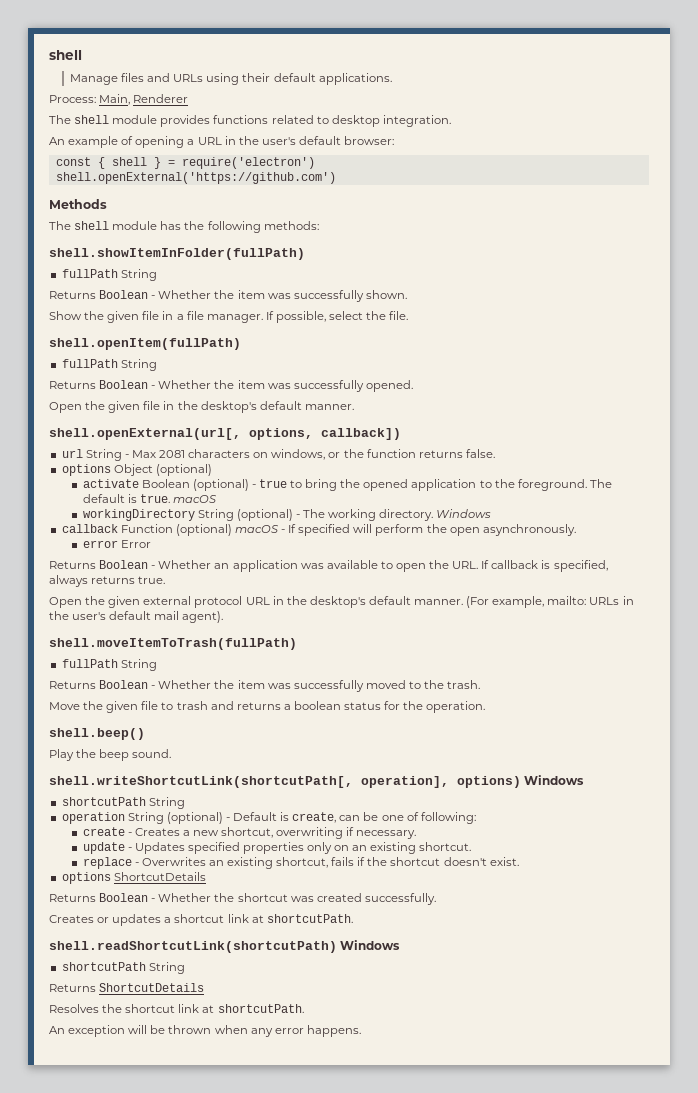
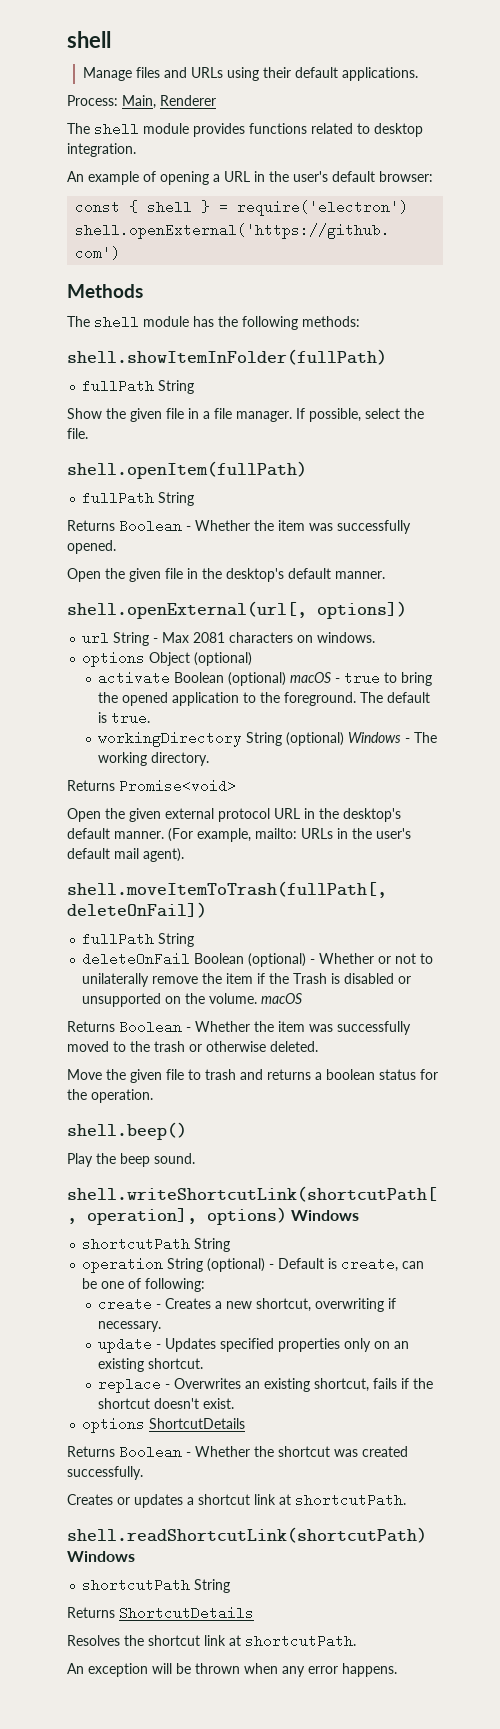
- Returns Boolean - Whether the item was successfully shown.
- shell.openExternal(url[, options, callback])
+ shell.openExternal(url[, options])
- url String - Max 2081 characters on windows, or the function returns false.
+ url String - Max 2081 characters on windows.
- activate Boolean (optional) - true to bring the opened application to the foreground.
+ activate Boolean (optional) macOS - true to bring the opened application to the foreground.
- The default is true. macOS
+ The default is true.
- workingDirectory String (optional) - The working directory. Windows
- callback Function (optional) macOS - If specified will perform the open asynchronously.
- error Error
- Returns Boolean - Whether an application was available to open the URL. If callback is specified, always returns true.
+ workingDirectory String (optional) Windows - The working directory.
+ Returns Promise<void>
- shell.moveItemToTrash(fullPath)
+ shell.moveItemToTrash(fullPath[, deleteOnFail])
  fullPath String
+ deleteOnFail Boolean (optional) - Whether or not to unilaterally remove the item if the Trash is disabled or unsupported on the volume. macOS
- Returns Boolean - Whether the item was successfully moved to the trash.
+ Returns Boolean - Whether the item was successfully moved to the trash or otherwise deleted.

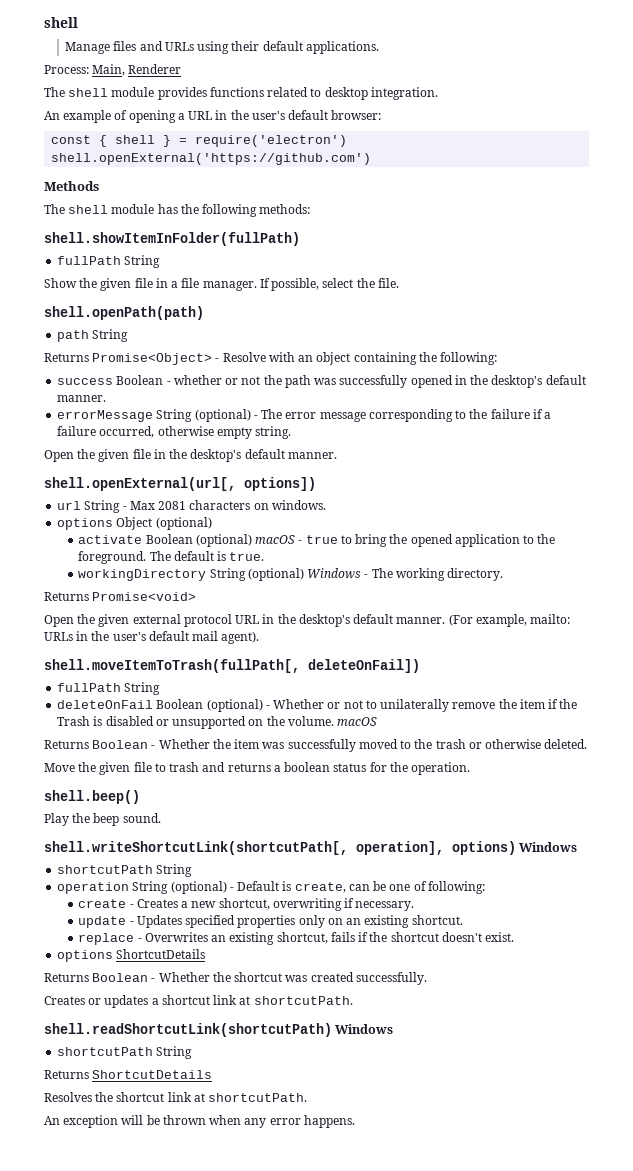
- shell.openItem(fullPath)
- fullPath String
- Returns Boolean - Whether the item was successfully opened.
+ shell.openPath(path)
+ path String
+ Returns Promise<Object> - Resolve with an object containing the following:
+ success Boolean - whether or not the path was successfully opened in the desktop's default manner.
+ errorMessage String (optional) - The error message corresponding to the failure if a failure occurred, otherwise empty string.

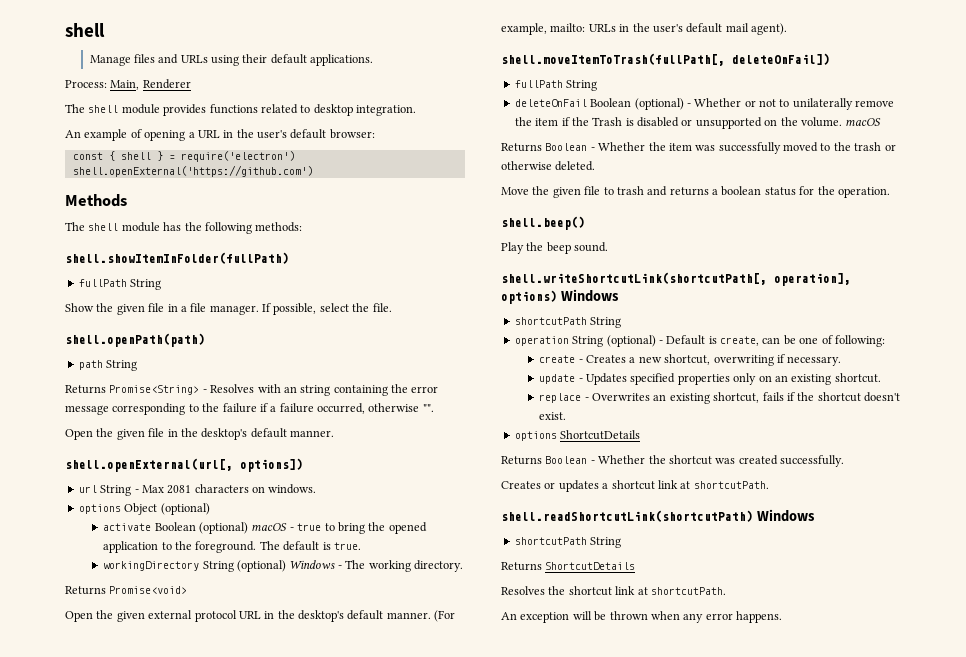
- Returns Promise<Object> - Resolve with an object containing the following:
- success Boolean - whether or not the path was successfully opened in the desktop's default manner.
- errorMessage String (optional) - The error message corresponding to the failure if a failure occurred, otherwise empty string.
+ Returns Promise<String> - Resolves with an string containing the error message corresponding to the failure if a failure occurred, otherwise "".

